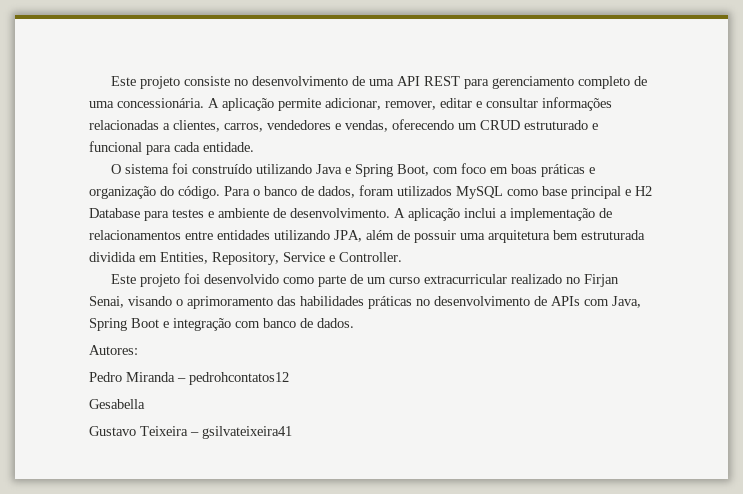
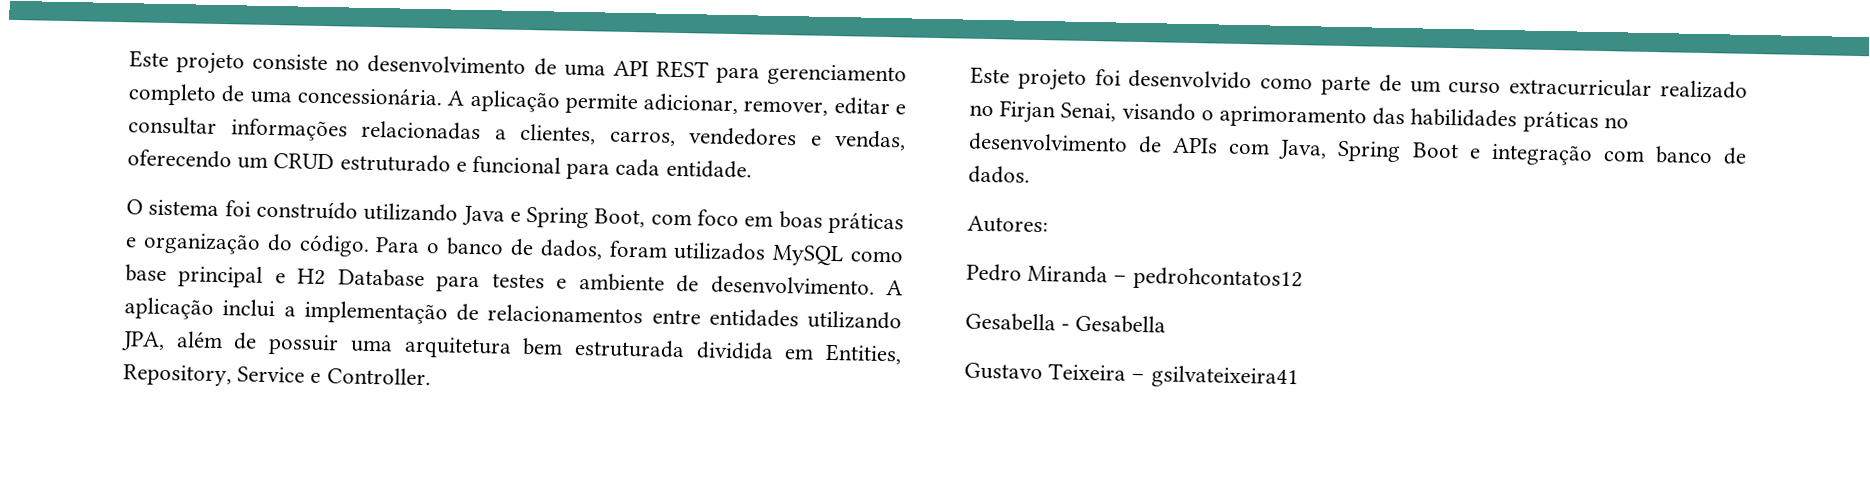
- Gesabella
+ Gesabella - Gesabella

